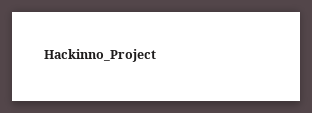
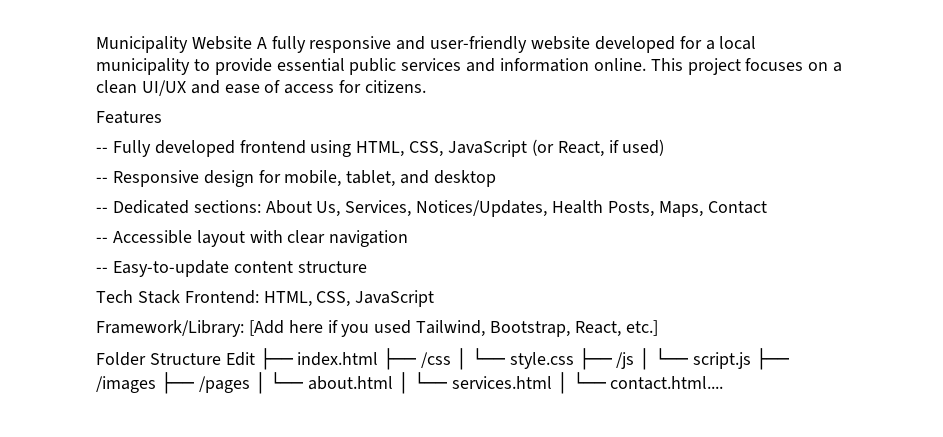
- Hackinno_Project
+ Municipality Website A fully responsive and user-friendly website developed for a local municipality to provide essential public services and information online. This project focuses on a clean UI/UX and ease of access for citizens.
+ Features
+ -- Fully developed frontend using HTML, CSS, JavaScript (or React, if used)
+ -- Responsive design for mobile, tablet, and desktop
+ -- Dedicated sections: About Us, Services, Notices/Updates, Health Posts, Maps, Contact
+ -- Accessible layout with clear navigation
+ -- Easy-to-update content structure
+ Tech Stack Frontend: HTML, CSS, JavaScript
+ Framework/Library: [Add here if you used Tailwind, Bootstrap, React, etc.]
+ Folder Structure Edit ├── index.html ├── /css │ └── style.css ├── /js │ └── script.js ├── /images ├── /pages │ └── about.html │ └── services.html │ └── contact.html....

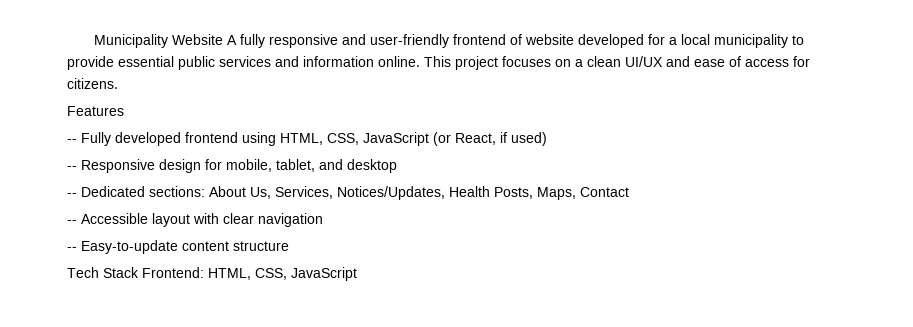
- Municipality Website A fully responsive and user-friendly website developed for a local municipality to provide essential public services and information online.
+ Municipality Website A fully responsive and user-friendly frontend of website developed for a local municipality to provide essential public services and information online.
- Framework/Library: [Add here if you used Tailwind, Bootstrap, React, etc.]
- Folder Structure Edit ├── index.html ├── /css │ └── style.css ├── /js │ └── script.js ├── /images ├── /pages │ └── about.html │ └── services.html │ └── contact.html....

